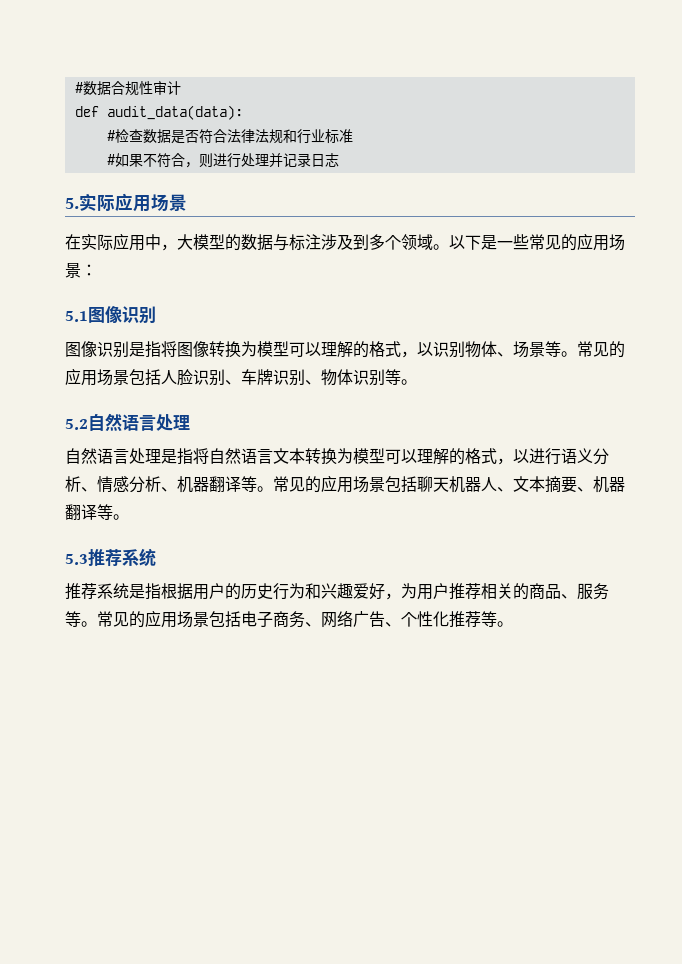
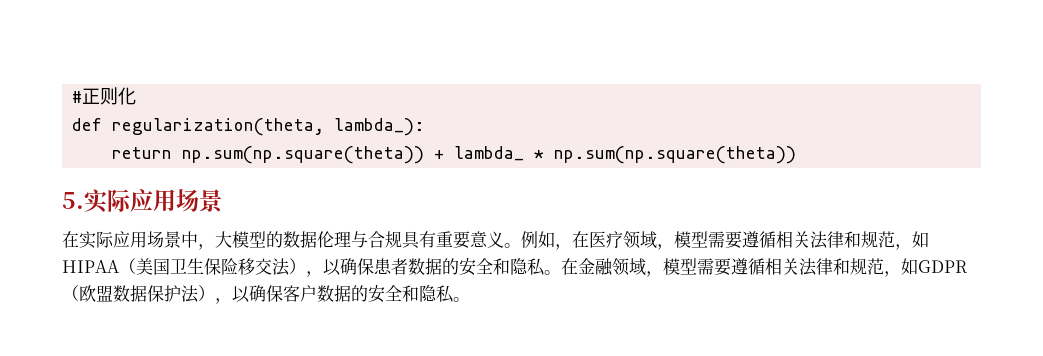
- #数据合规性审计
- def audit_data(data):
- #检查数据是否符合法律法规和行业标准
- #如果不符合，则进行处理并记录日志
+ #正则化
+ def regularization(theta, lambda_):
+ return np.sum(np.square(theta)) + lambda_ * np.sum(np.square(theta))
- 在实际应用中，大模型的数据与标注涉及到多个领域。以下是一些常见的应用场景：
- 5.1图像识别
- 图像识别是指将图像转换为模型可以理解的格式，以识别物体、场景等。常见的应用场景包括人脸识别、车牌识别、物体识别等。
- 5.2自然语言处理
- 自然语言处理是指将自然语言文本转换为模型可以理解的格式，以进行语义分析、情感分析、机器翻译等。常见的应用场景包括聊天机器人、文本摘要、机器翻译等。
- 5.3推荐系统
- 推荐系统是指根据用户的历史行为和兴趣爱好，为用户推荐相关的商品、服务等。常见的应用场景包括电子商务、网络广告、个性化推荐等。
+ 在实际应用场景中，大模型的数据伦理与合规具有重要意义。例如，在医疗领域，模型需要遵循相关法律和规范，如HIPAA（美国卫生保险移交法），以确保患者数据的安全和隐私。在金融领域，模型需要遵循相关法律和规范，如GDPR（欧盟数据保护法），以确保客户数据的安全和隐私。

